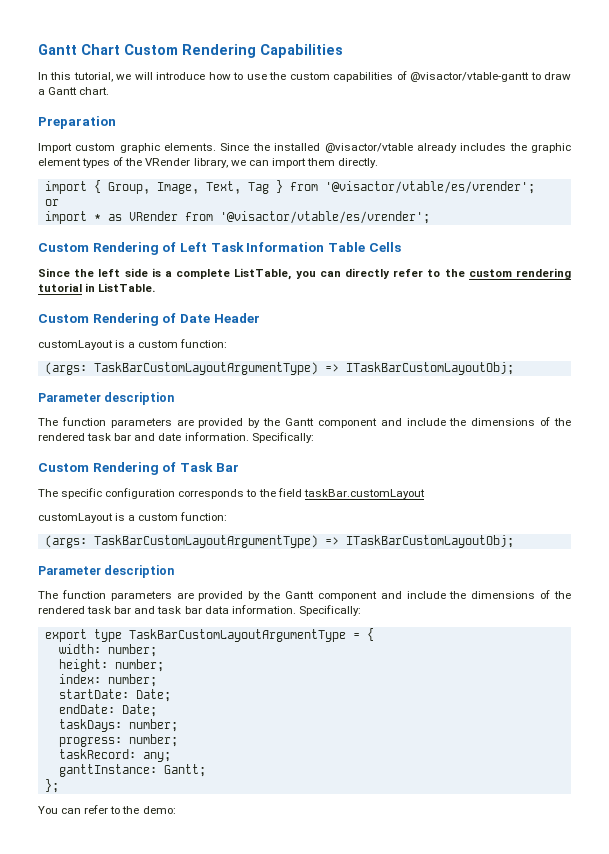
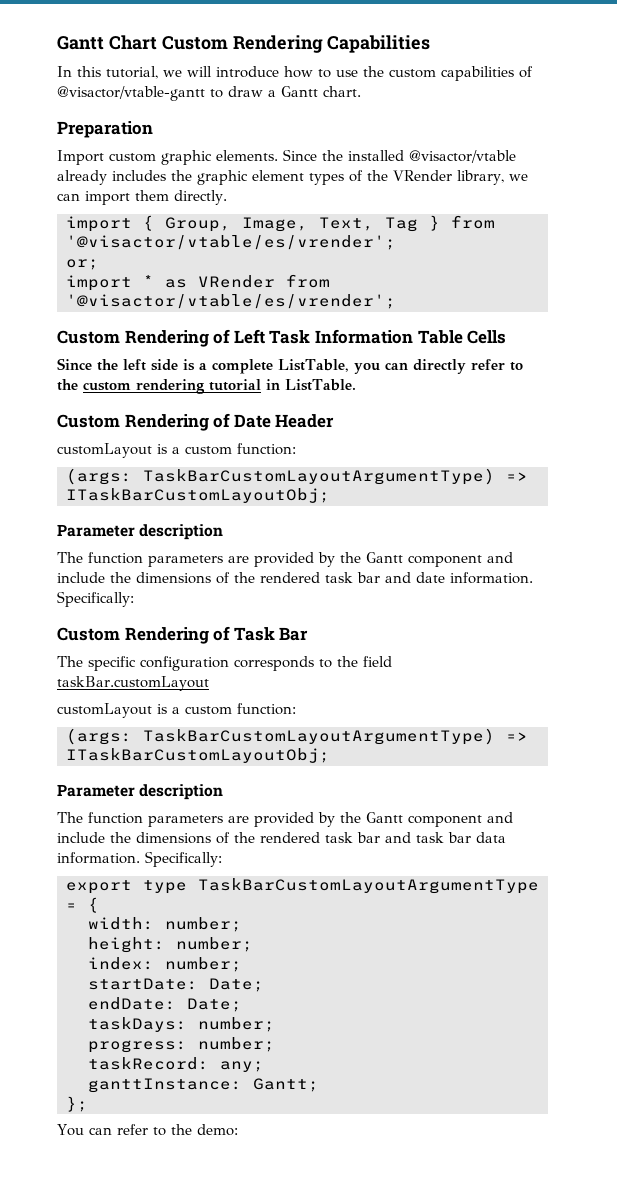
- or
+ or;

